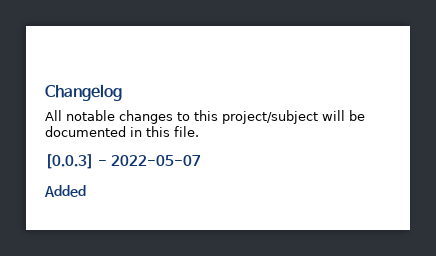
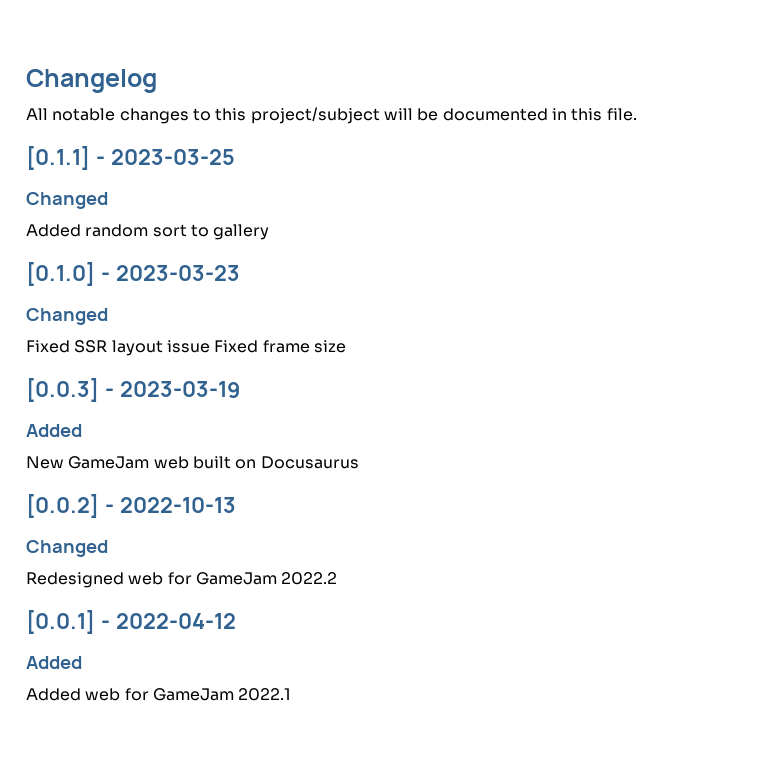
+ [0.1.1] - 2023-03-25
+ Changed
+ Added random sort to gallery
+ [0.1.0] - 2023-03-23
+ Changed
+ Fixed SSR layout issue Fixed frame size
- [0.0.3] - 2022-05-07
+ [0.0.3] - 2023-03-19
  Added
+ New GameJam web built on Docusaurus
+ [0.0.2] - 2022-10-13
+ Changed
+ Redesigned web for GameJam 2022.2
+ [0.0.1] - 2022-04-12
+ Added
+ Added web for GameJam 2022.1

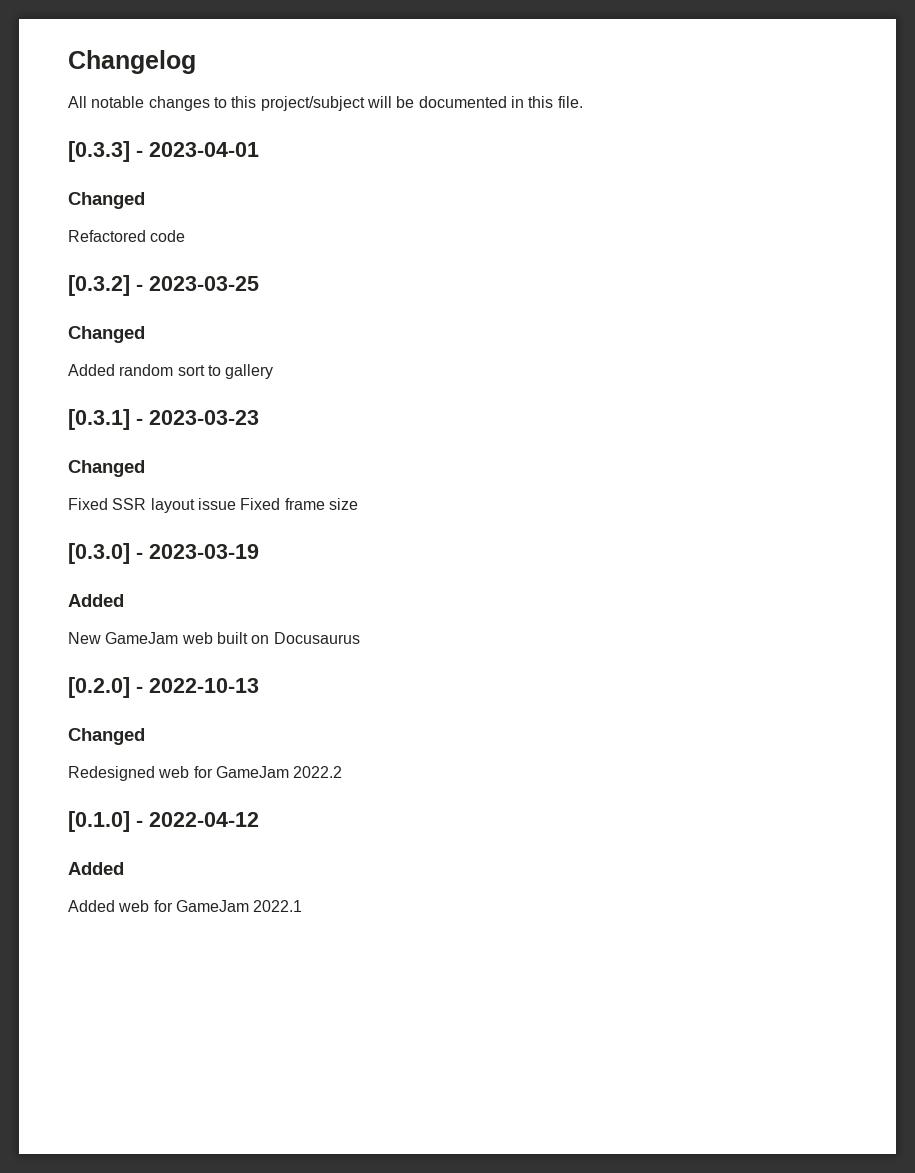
- [0.1.1] - 2023-03-25
+ [0.3.3] - 2023-04-01
+ Changed
+ Refactored code
+ [0.3.2] - 2023-03-25
- [0.1.0] - 2023-03-23
+ [0.3.1] - 2023-03-23
- [0.0.3] - 2023-03-19
+ [0.3.0] - 2023-03-19
- [0.0.2] - 2022-10-13
+ [0.2.0] - 2022-10-13
- [0.0.1] - 2022-04-12
+ [0.1.0] - 2022-04-12

